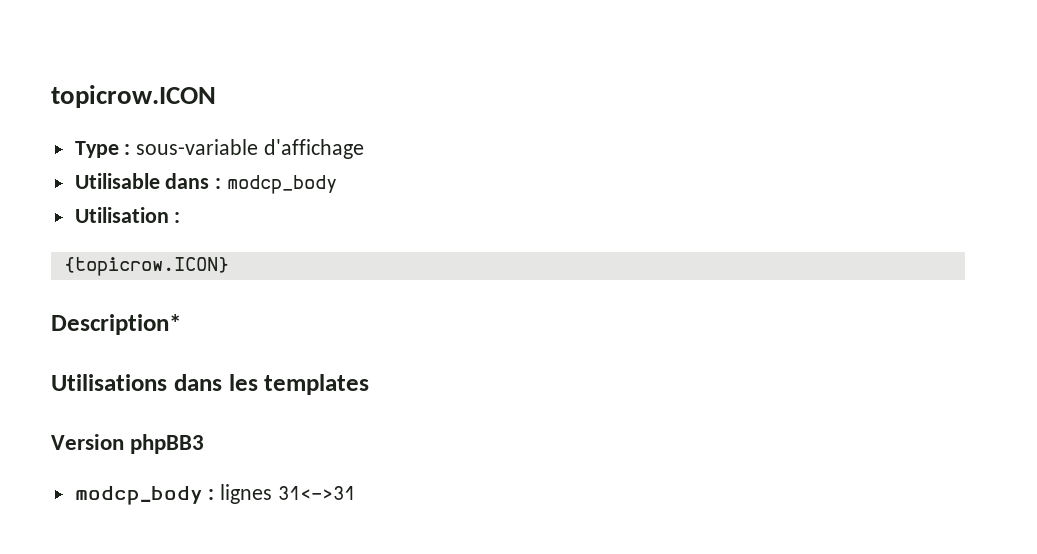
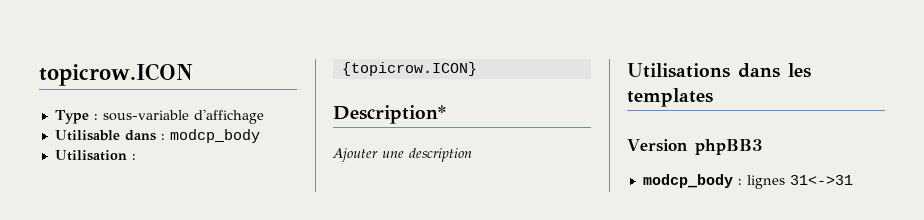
+ Ajouter une description

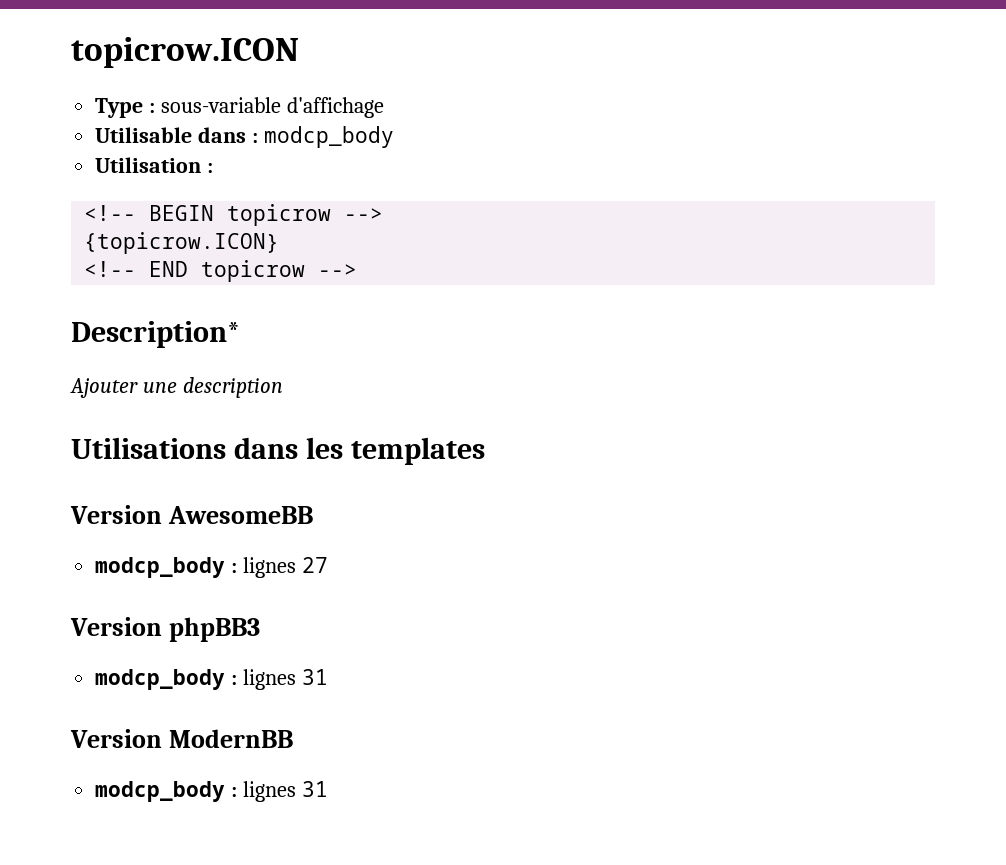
+ <!-- BEGIN topicrow -->
  {topicrow.ICON}
+ <!-- END topicrow -->
+ Version AwesomeBB
+ modcp_body : lignes 27
  Version phpBB3
- modcp_body : lignes 31<->31
+ modcp_body : lignes 31
+ Version ModernBB
+ modcp_body : lignes 31

